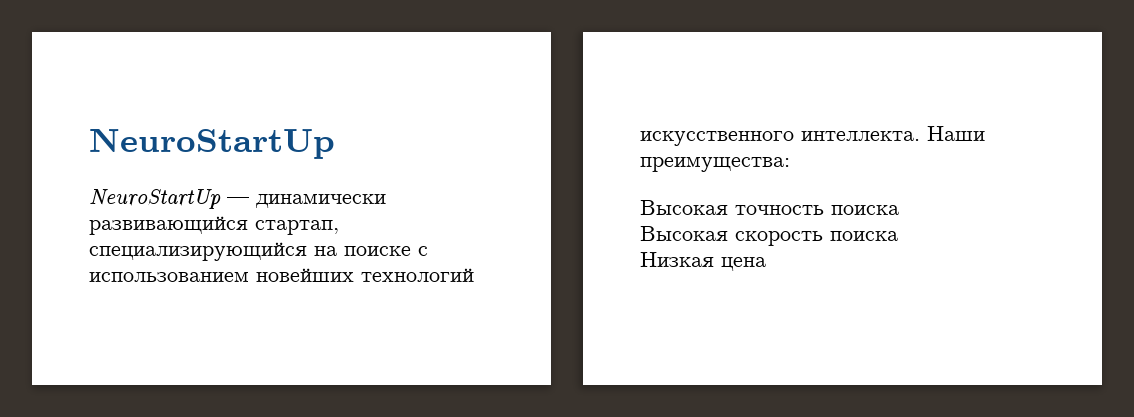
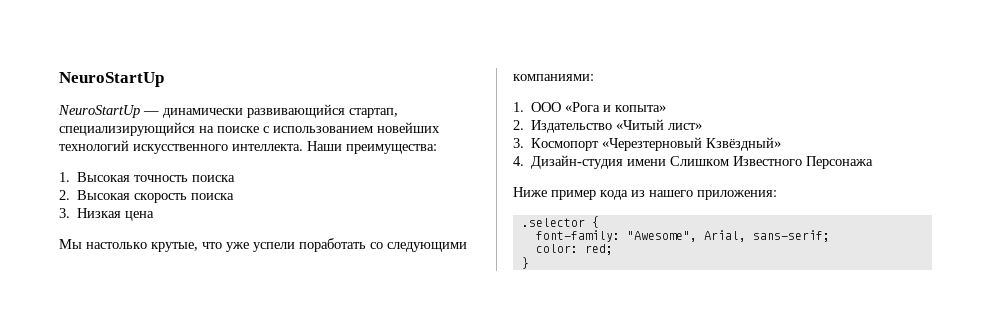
- Высокая точность поиска
+ 1. Высокая точность поиска
- Высокая скорость поиска
+ 2. Высокая скорость поиска
- Низкая цена
+ 3. Низкая цена
+ Мы настолько крутые, что уже успели поработать со следующими компаниями:
+ 1. ООО «Рога и копыта»
+ 2. Издательство «Читый лист»
+ 3. Космопорт «Черезтерновый Кзвёздный»
+ 4. Дизайн-студия имени Слишком Известного Персонажа
+ Ниже пример кода из нашего приложения:
+ .selector {
+ font-family: "Awesome", Arial, sans-serif;
+ color: red;
+ }

